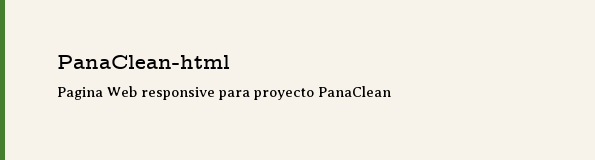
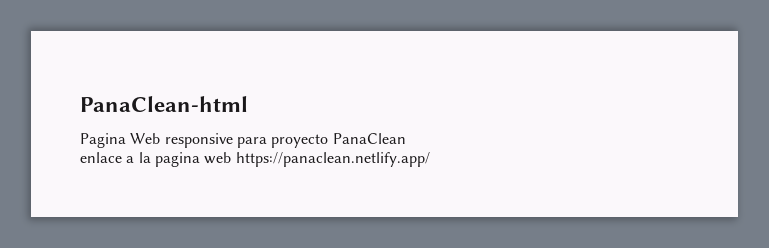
+ enlace a la pagina web https://panaclean.netlify.app/

